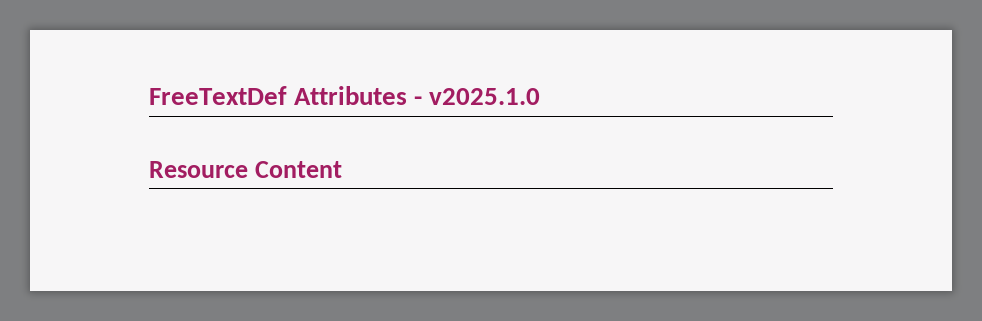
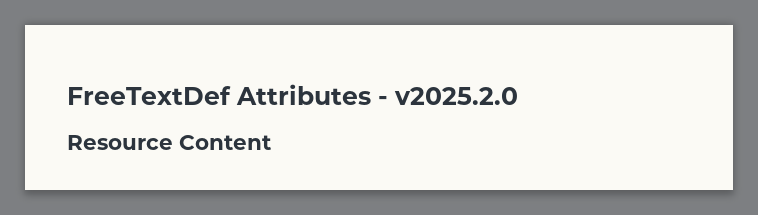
- FreeTextDef Attributes - v2025.1.0
+ FreeTextDef Attributes - v2025.2.0

